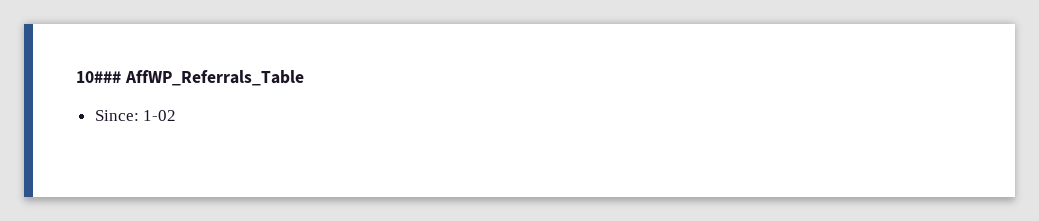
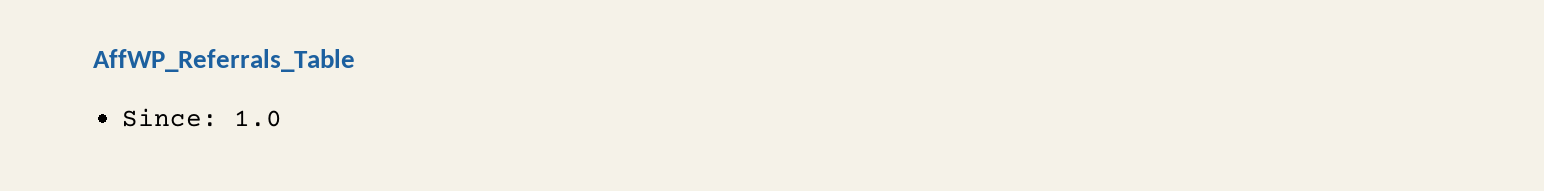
- 10### AffWP_Referrals_Table
+ AffWP_Referrals_Table
- Since: 1-02
+ Since: 1.0

